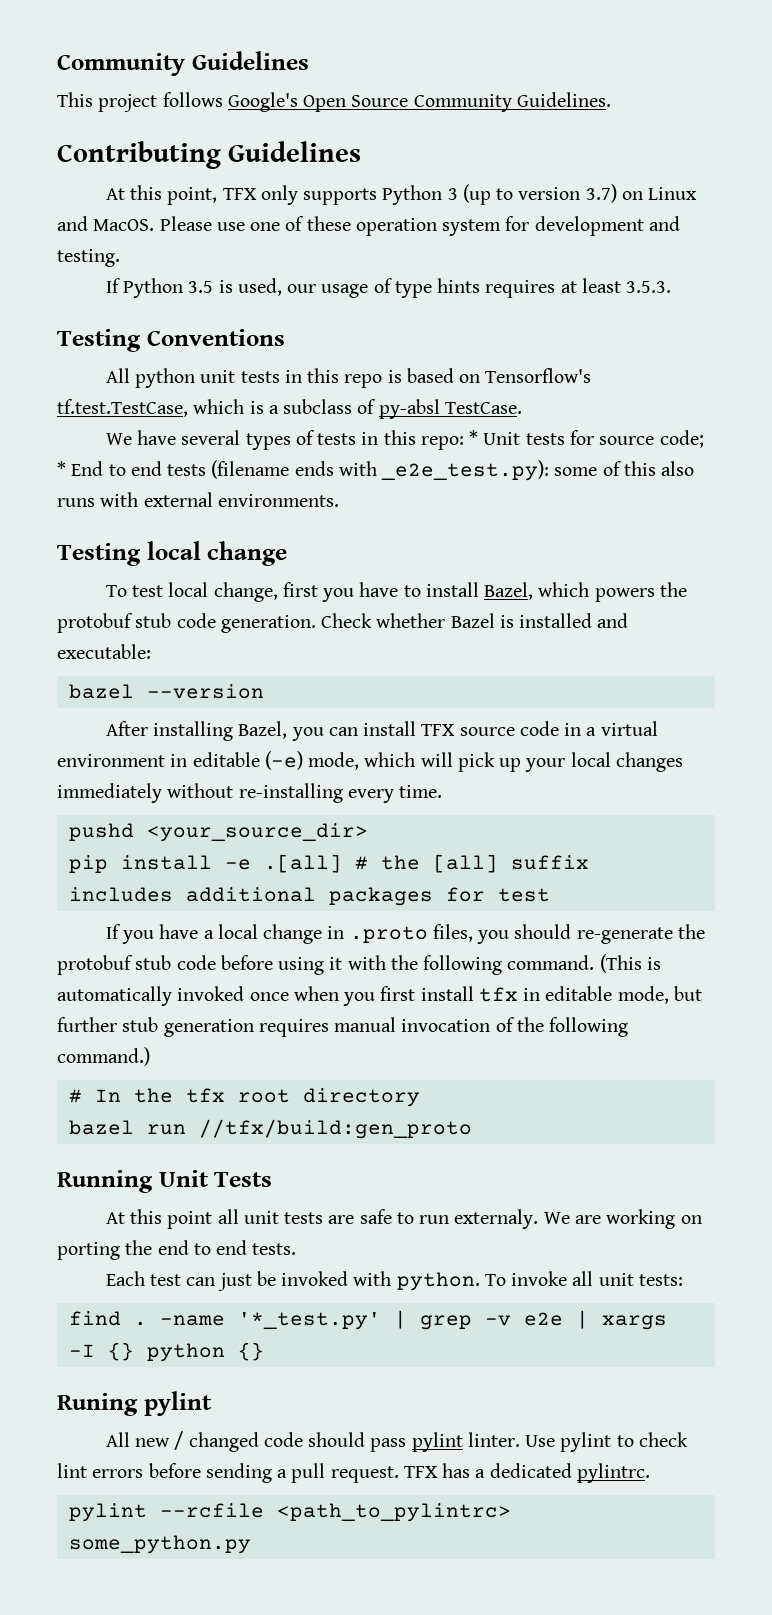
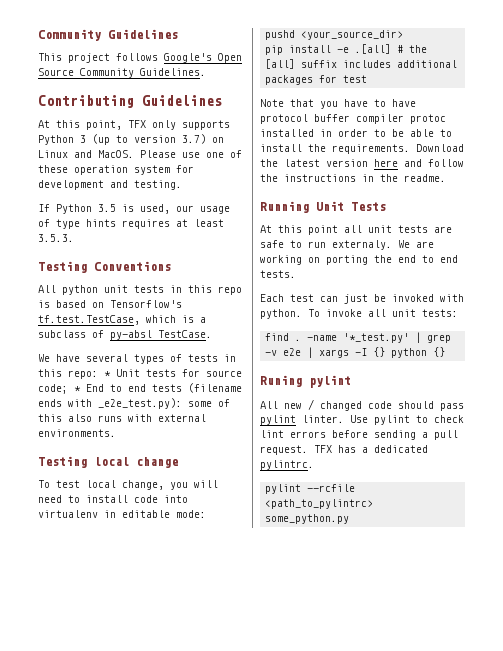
- To test local change, first you have to install Bazel, which powers the protobuf stub code generation. Check whether Bazel is installed and executable:
- bazel --version
- After installing Bazel, you can install TFX source code in a virtual environment in editable (-e) mode, which will pick up your local changes immediately without re-installing every time.
+ To test local change, you will need to install code into virtualenv in editable mode:
- If you have a local change in .proto files, you should re-generate the protobuf stub code before using it with the following command. (This is automatically invoked once when you first install tfx in editable mode, but further stub generation requires manual invocation of the following command.)
- # In the tfx root directory
- bazel run //tfx/build:gen_proto
+ Note that you have to have protocol buffer compiler protoc installed in order to be able to install the requirements. Download the latest version here and follow the instructions in the readme.

